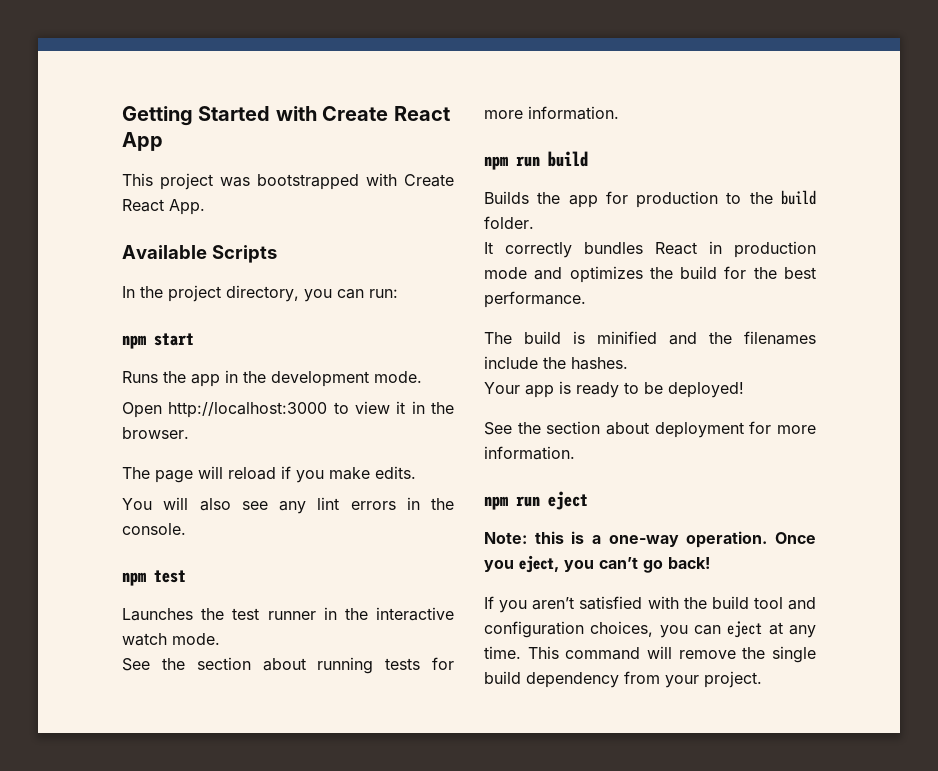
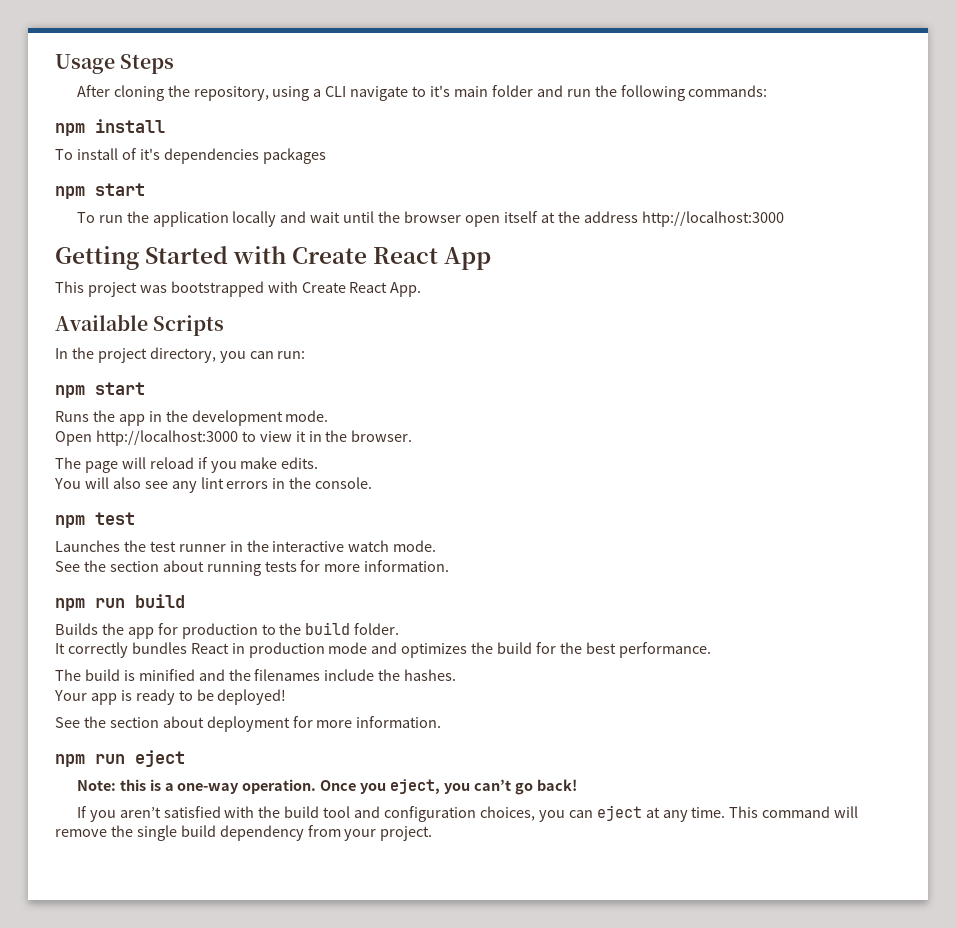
+ Usage Steps
+ After cloning the repository, using a CLI navigate to it's main folder and run the following commands:
+ npm install
+ To install of it's dependencies packages
+ npm start
+ To run the application locally and wait until the browser open itself at the address http://localhost:3000

